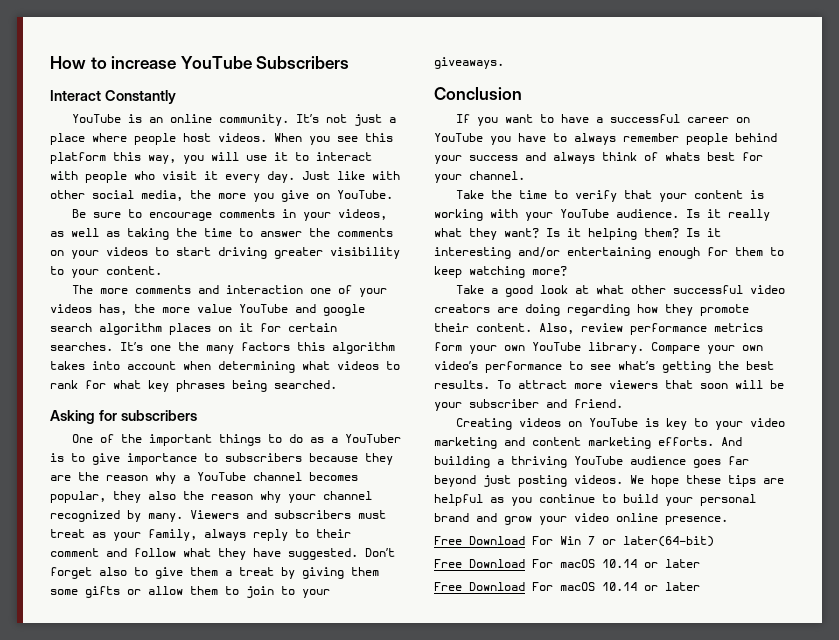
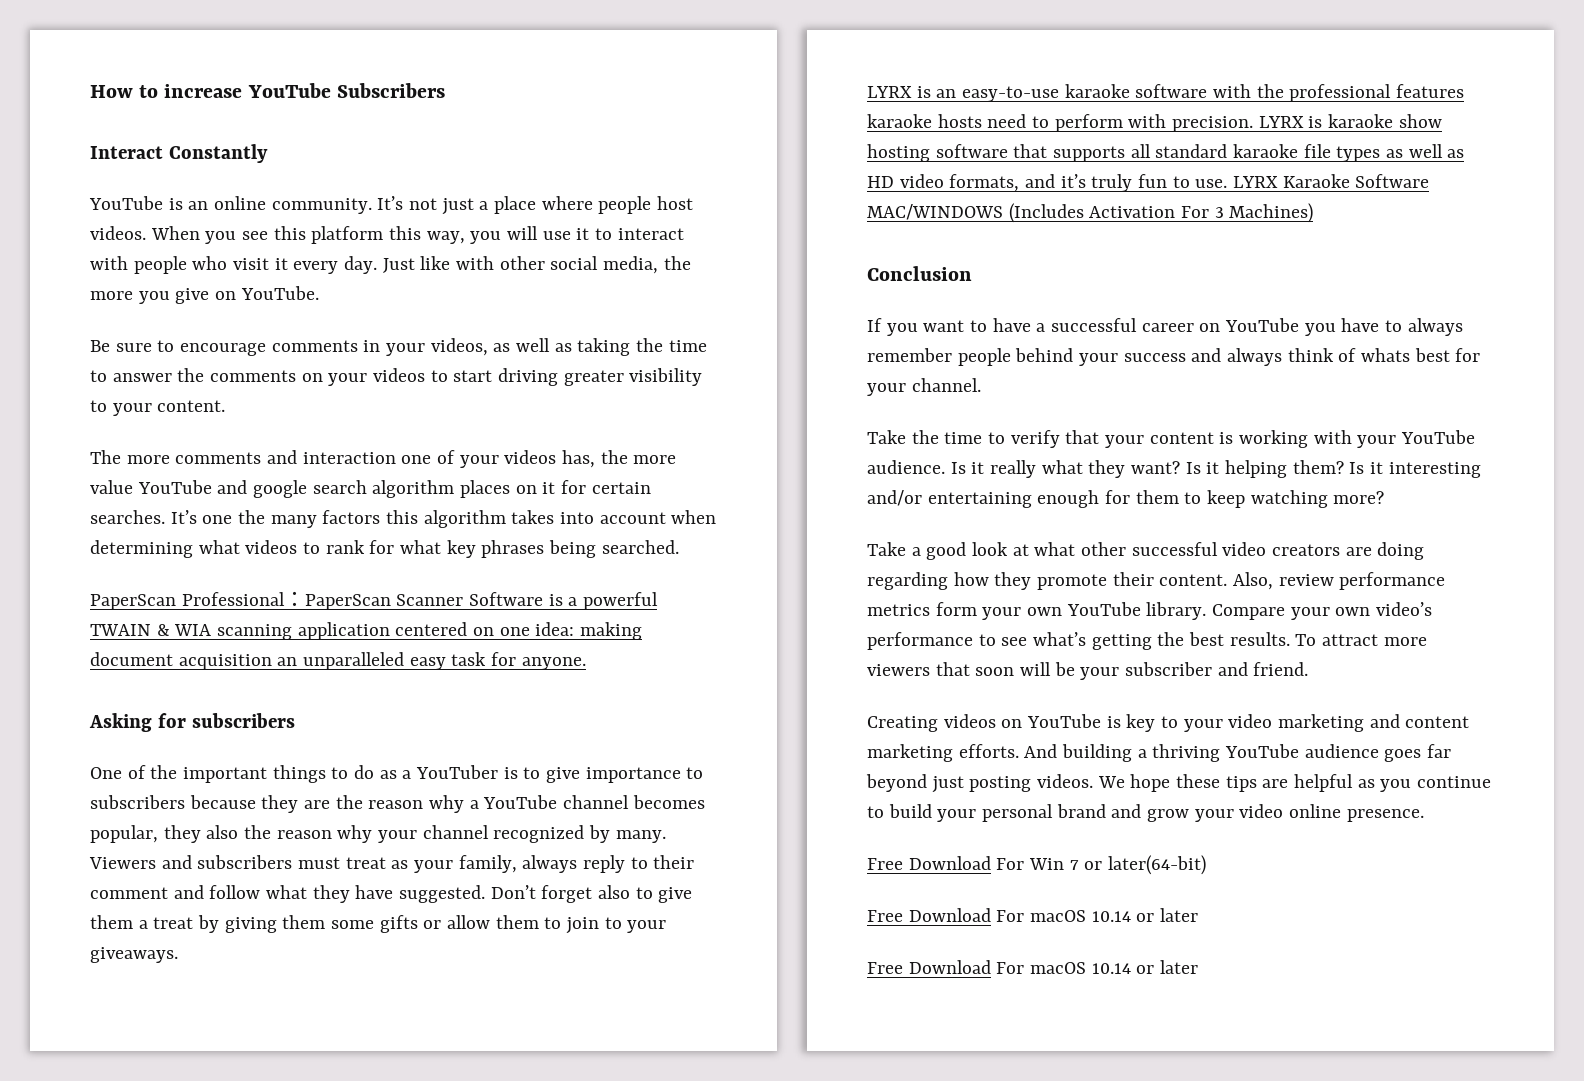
+ PaperScan Professional：PaperScan Scanner Software is a powerful TWAIN & WIA scanning application centered on one idea: making document acquisition an unparalleled easy task for anyone.
+ LYRX is an easy-to-use karaoke software with the professional features karaoke hosts need to perform with precision. LYRX is karaoke show hosting software that supports all standard karaoke file types as well as HD video formats, and it’s truly fun to use. LYRX Karaoke Software MAC/WINDOWS (Includes Activation For 3 Machines)

